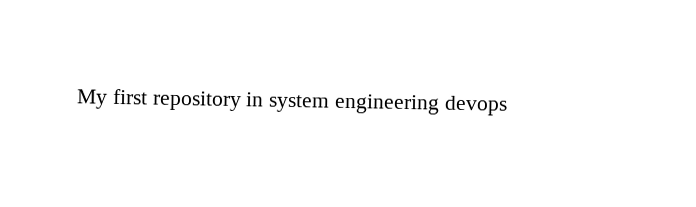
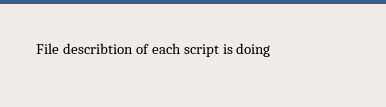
- My first repository in system engineering devops
+ File describtion of each script is doing

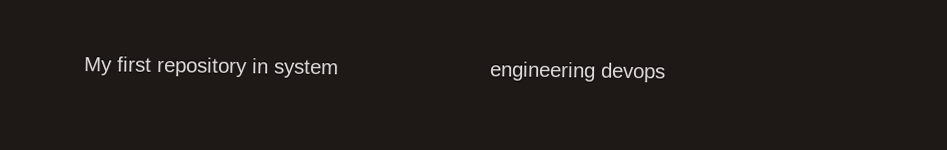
- File describtion of each script is doing
+ My first repository in system engineering devops

